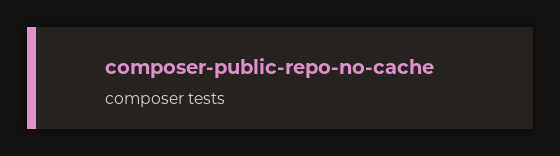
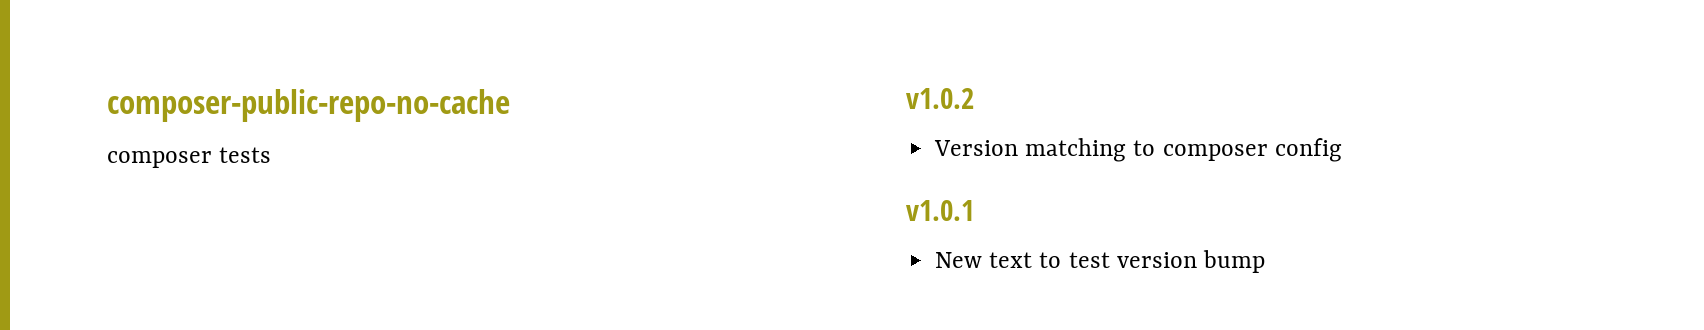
+ v1.0.2
+ Version matching to composer config
+ v1.0.1
+ New text to test version bump

